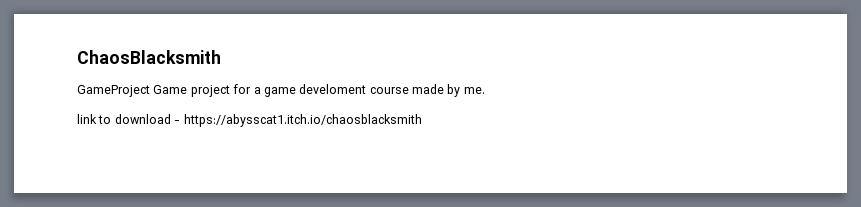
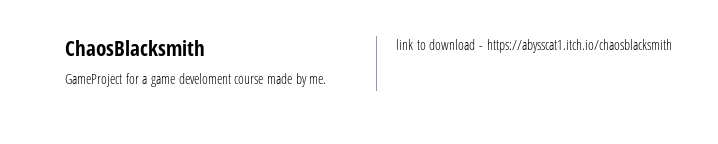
- GameProject Game project for a game develoment course made by me.
+ GameProject for a game develoment course made by me.

